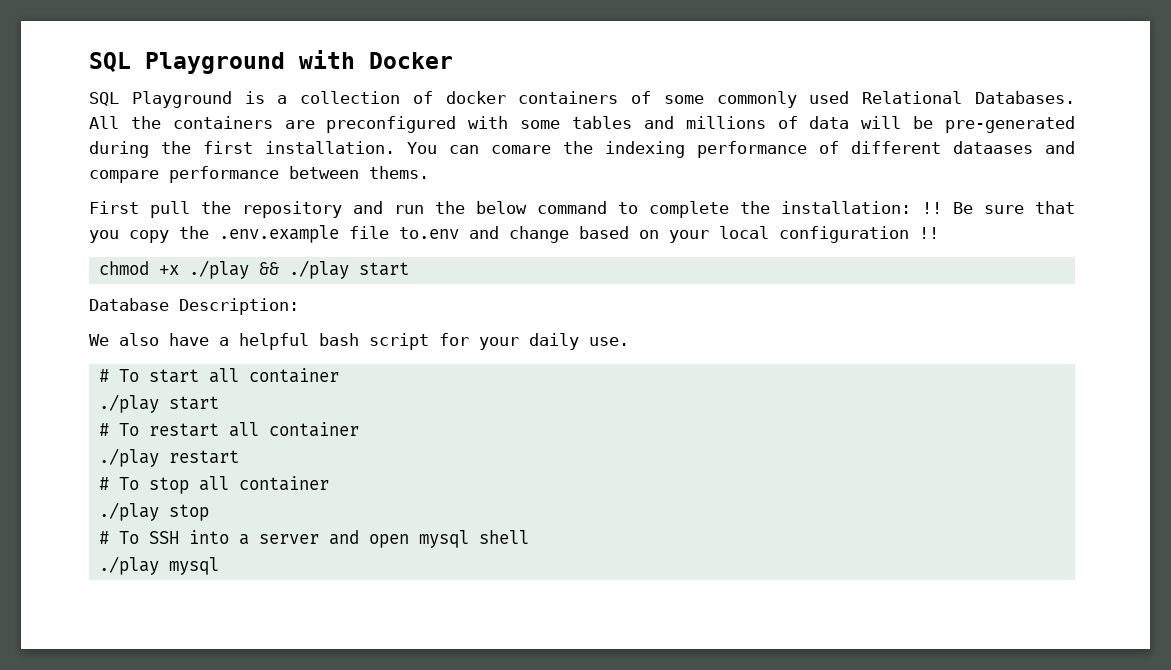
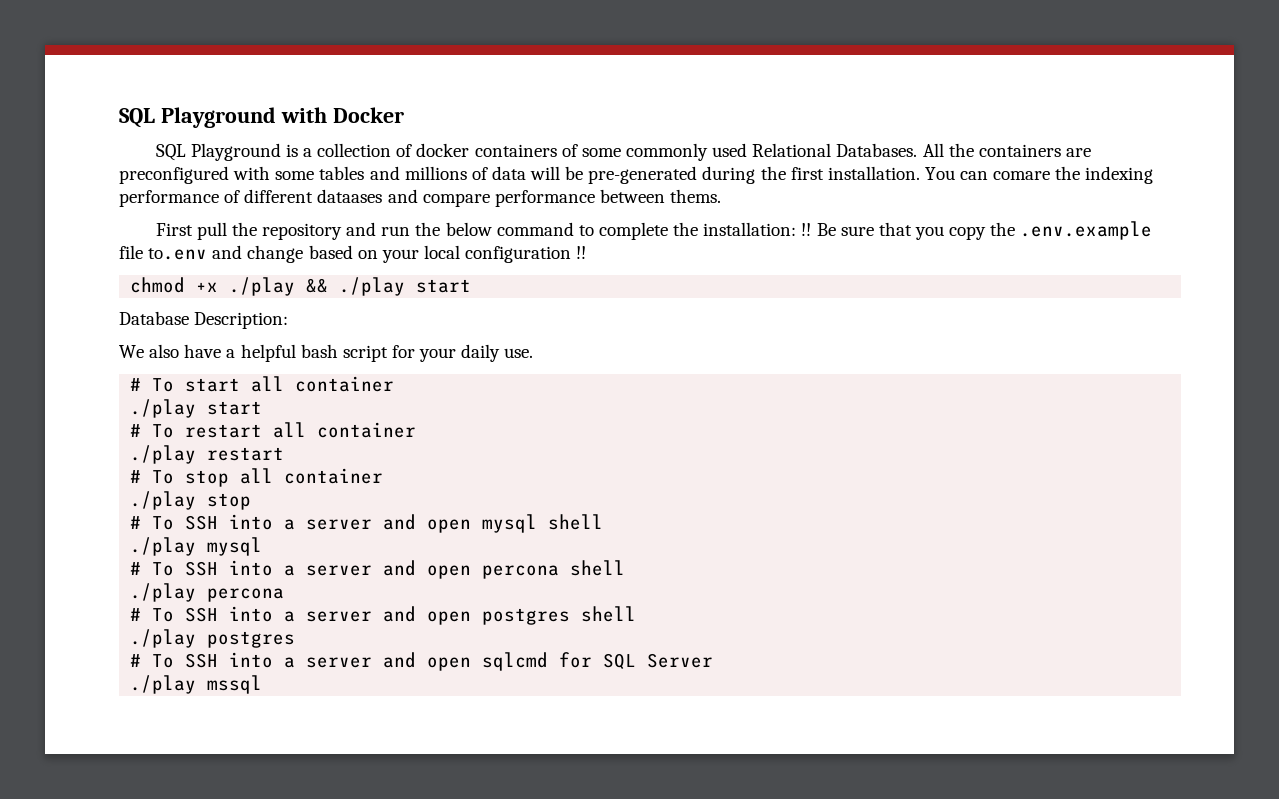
+ # To SSH into a server and open percona shell
+ ./play percona
+ # To SSH into a server and open postgres shell
+ ./play postgres
+ # To SSH into a server and open sqlcmd for SQL Server
+ ./play mssql

